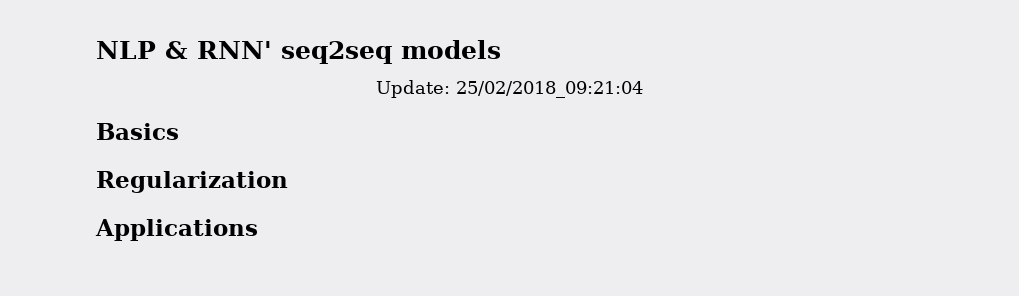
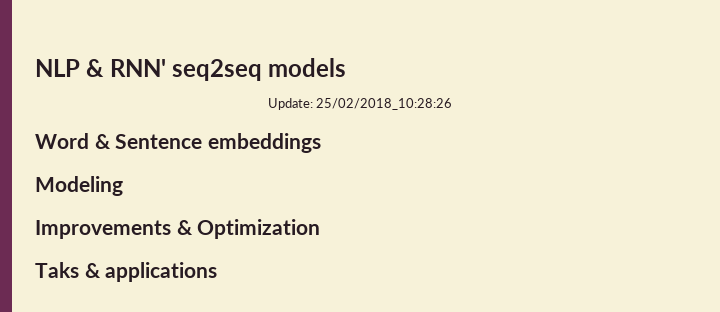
- Update: 25/02/2018_09:21:04
- Basics
- Regularization
- Applications
+ Update: 25/02/2018_10:28:26
+ Word & Sentence embeddings
+ Modeling
+ Improvements & Optimization
+ Taks & applications

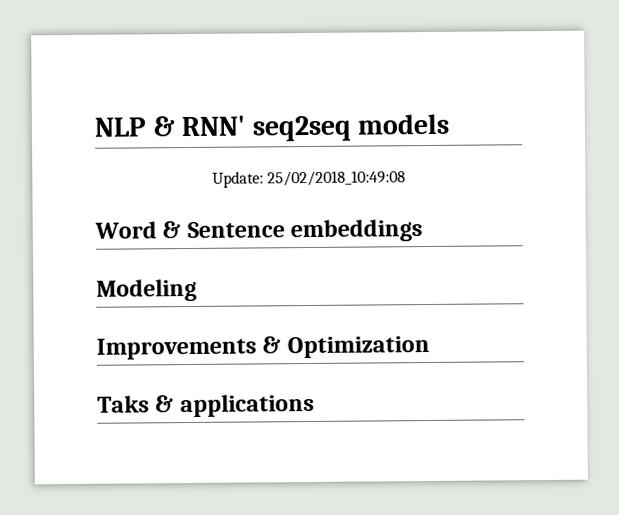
- Update: 25/02/2018_10:28:26
+ Update: 25/02/2018_10:49:08

